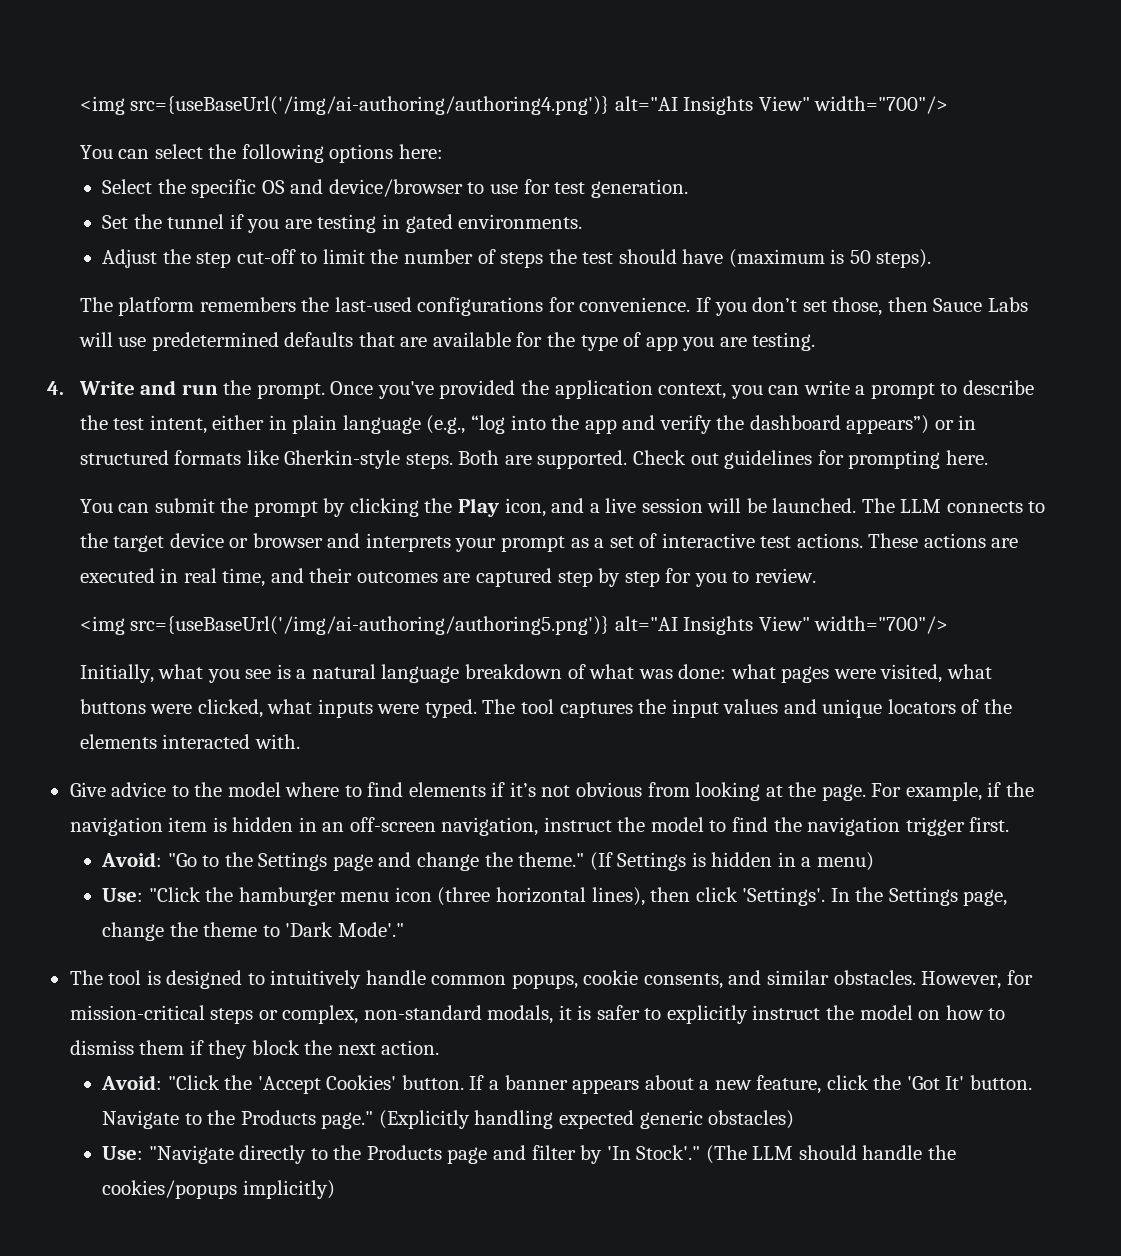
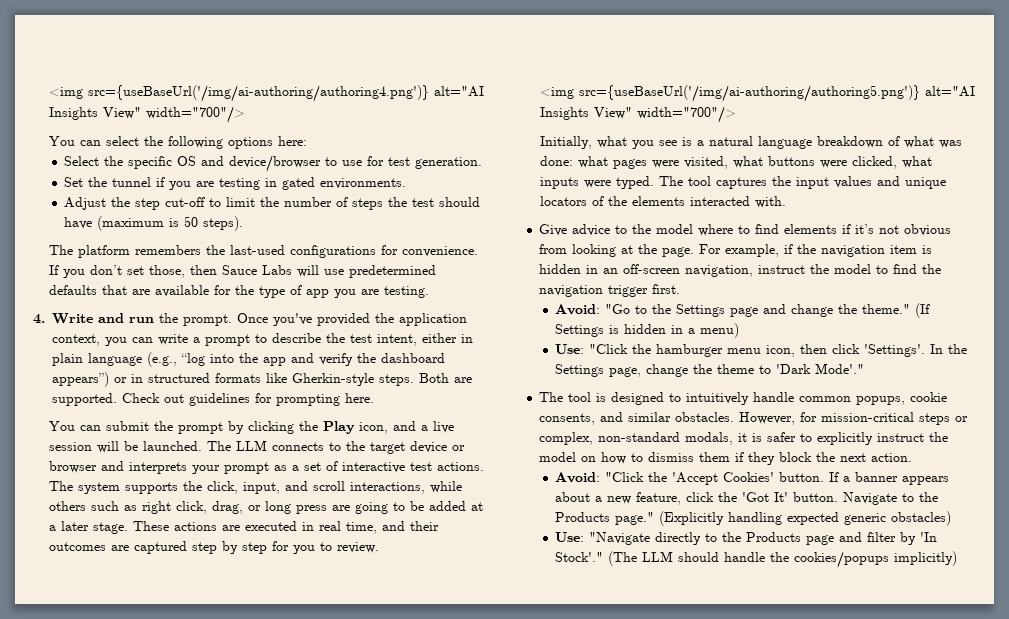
+ The system supports the click, input, and scroll interactions, while others such as right click, drag, or long press are going to be added at a later stage.
- Use: "Click the hamburger menu icon (three horizontal lines), then click 'Settings'.
+ Use: "Click the hamburger menu icon, then click 'Settings'.

